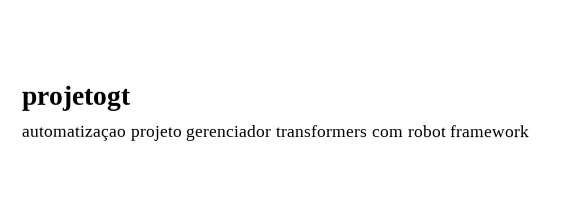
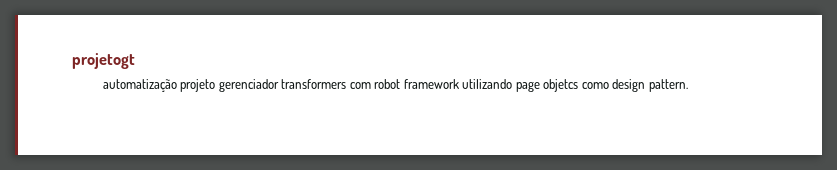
- automatizaçao projeto gerenciador transformers com robot framework
+ automatização projeto gerenciador transformers com robot framework utilizando page objetcs como design pattern.

